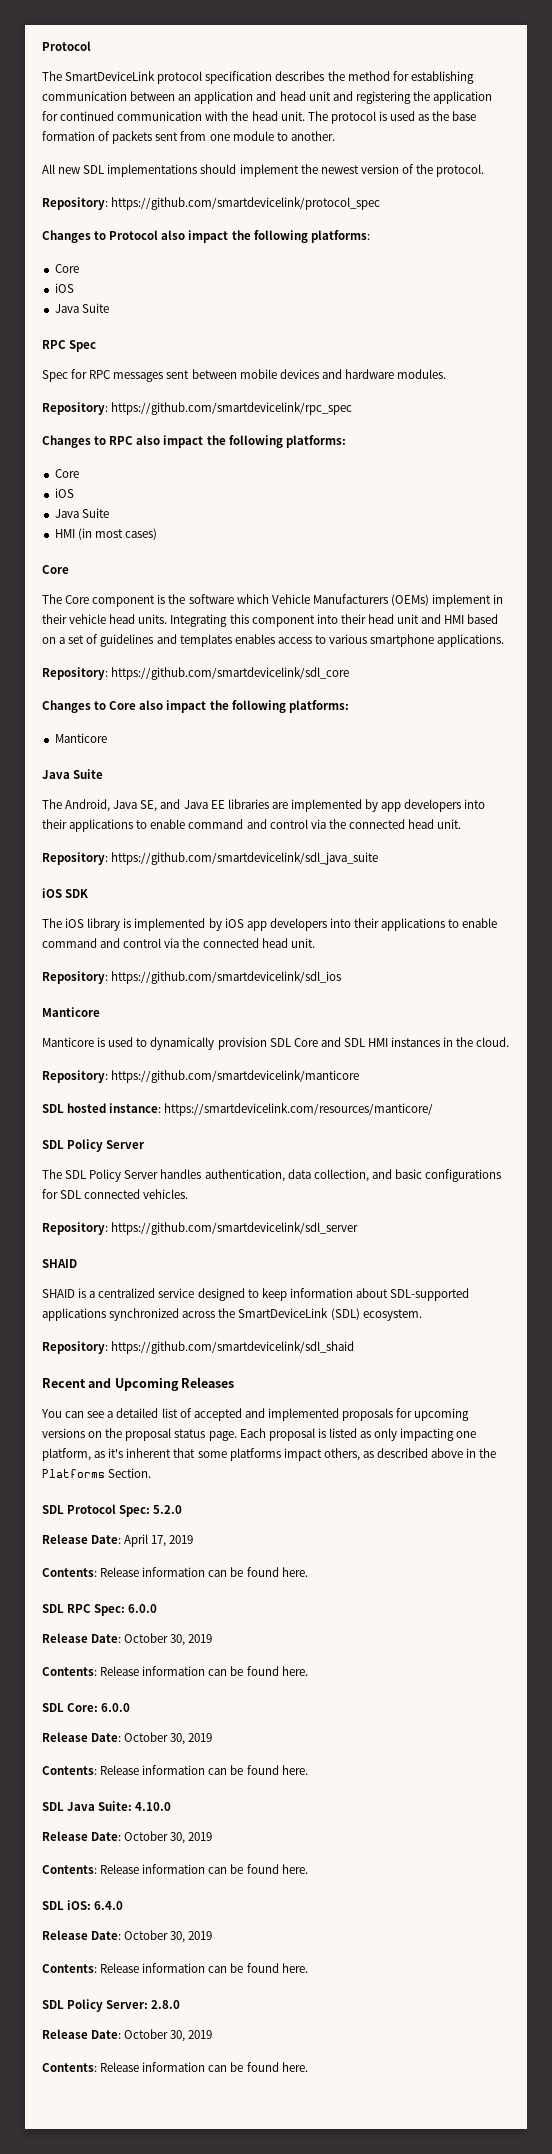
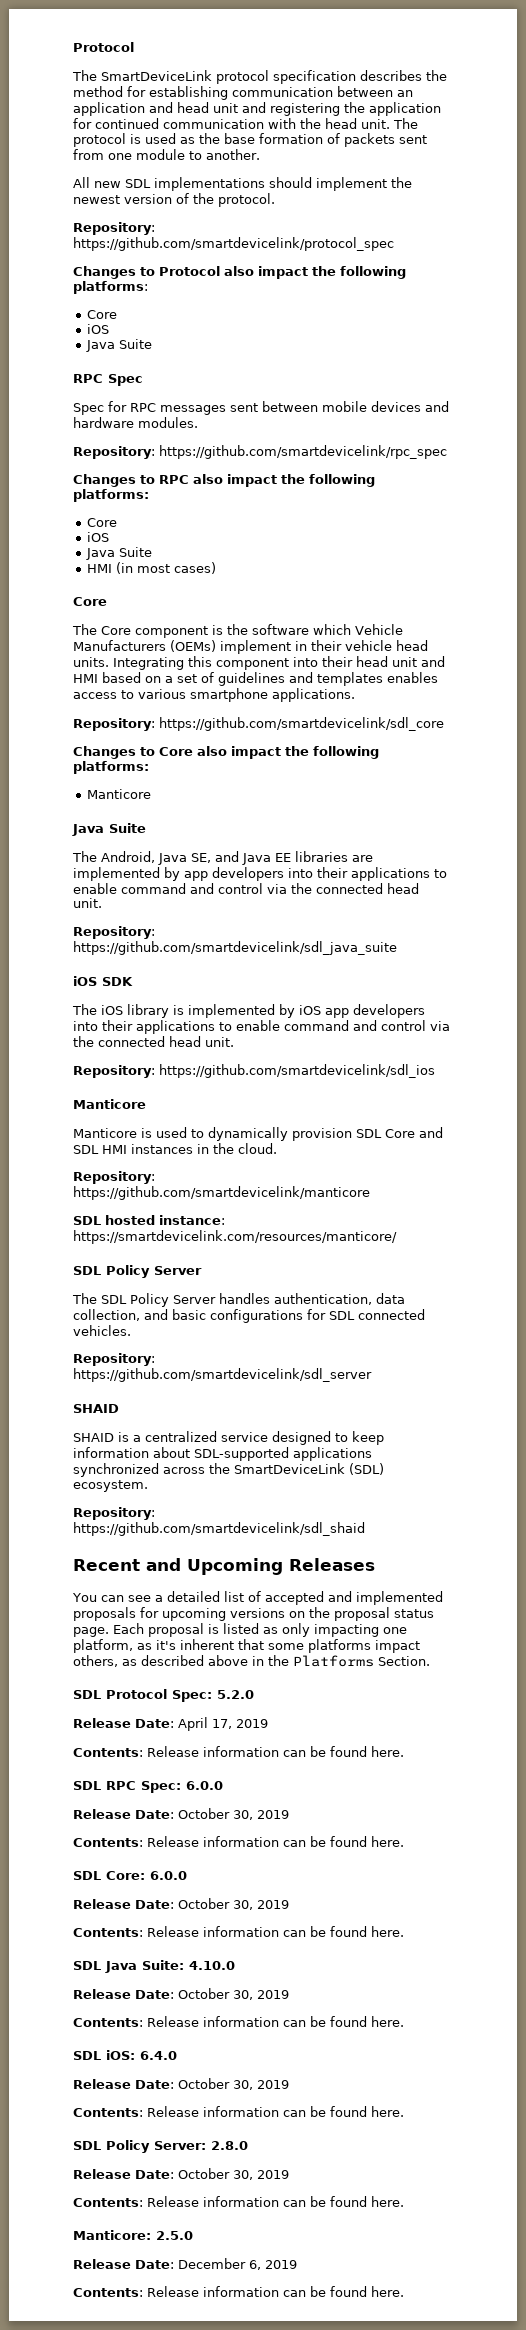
+ Manticore: 2.5.0
+ Release Date: December 6, 2019
+ Contents: Release information can be found here.

